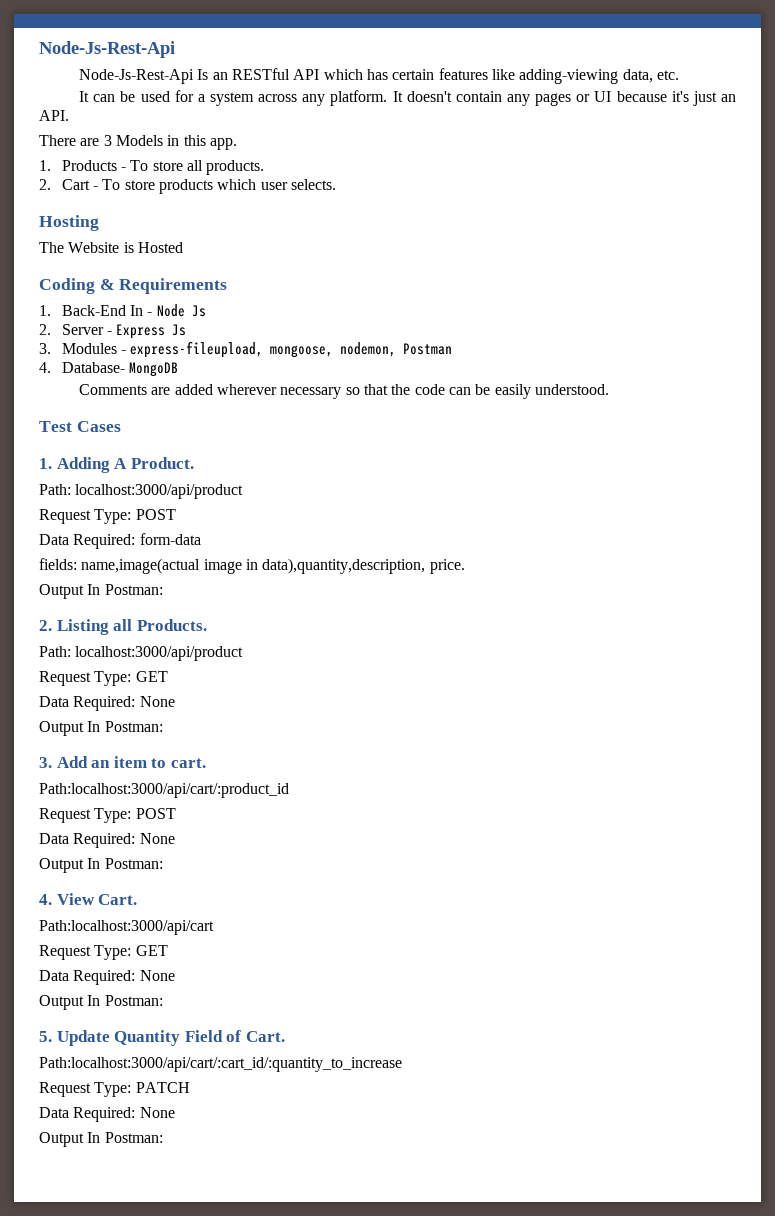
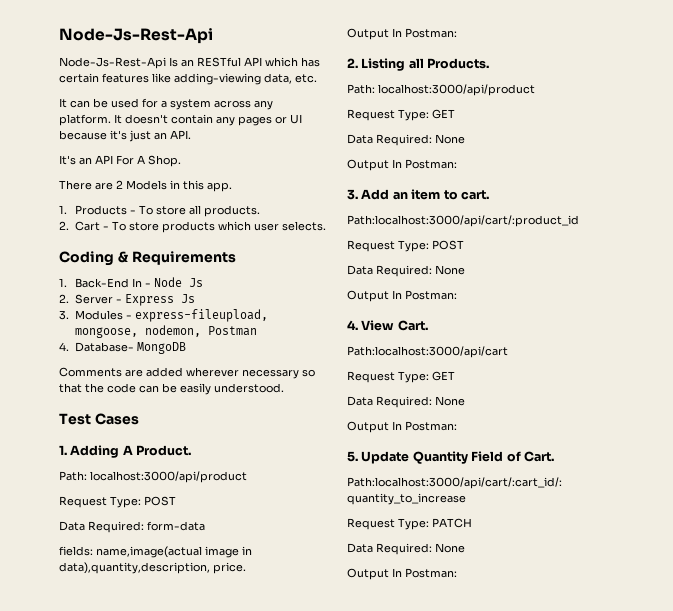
+ It's an API For A Shop.
- There are 3 Models in this app.
+ There are 2 Models in this app.
- Hosting
- The Website is Hosted

